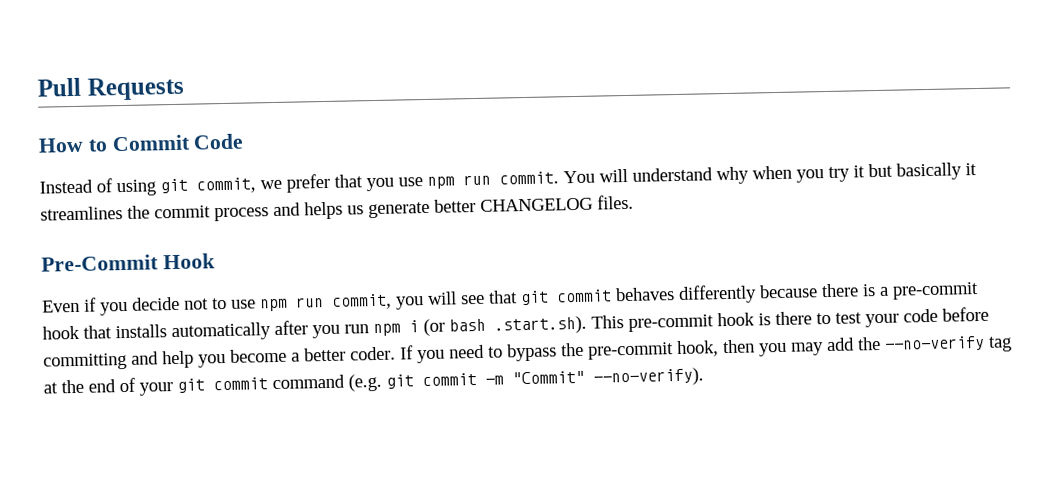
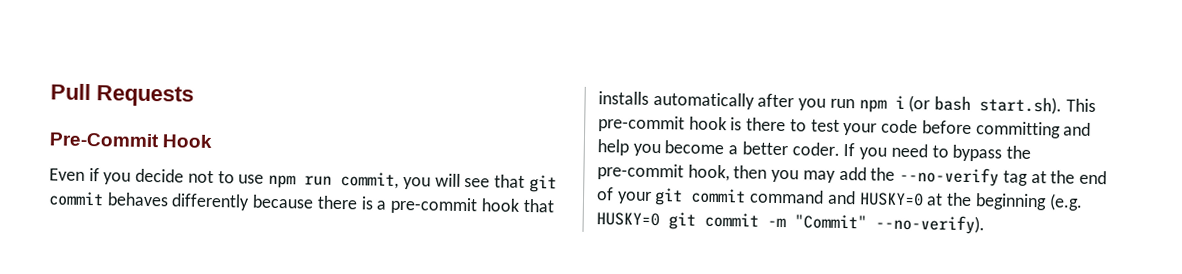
- How to Commit Code
- Instead of using git commit, we prefer that you use npm run commit. You will understand why when you try it but basically it streamlines the commit process and helps us generate better CHANGELOG files.
- Even if you decide not to use npm run commit, you will see that git commit behaves differently because there is a pre-commit hook that installs automatically after you run npm i (or bash .start.sh). This pre-commit hook is there to test your code before committing and help you become a better coder.
+ Even if you decide not to use npm run commit, you will see that git commit behaves differently because there is a pre-commit hook that installs automatically after you run npm i (or bash start.sh). This pre-commit hook is there to test your code before committing and help you become a better coder.
- If you need to bypass the pre-commit hook, then you may add the --no-verify tag at the end of your git commit command (e.g. git commit -m "Commit" --no-verify).
+ If you need to bypass the pre-commit hook, then you may add the --no-verify tag at the end of your git commit command and HUSKY=0 at the beginning (e.g. HUSKY=0 git commit -m "Commit" --no-verify).

